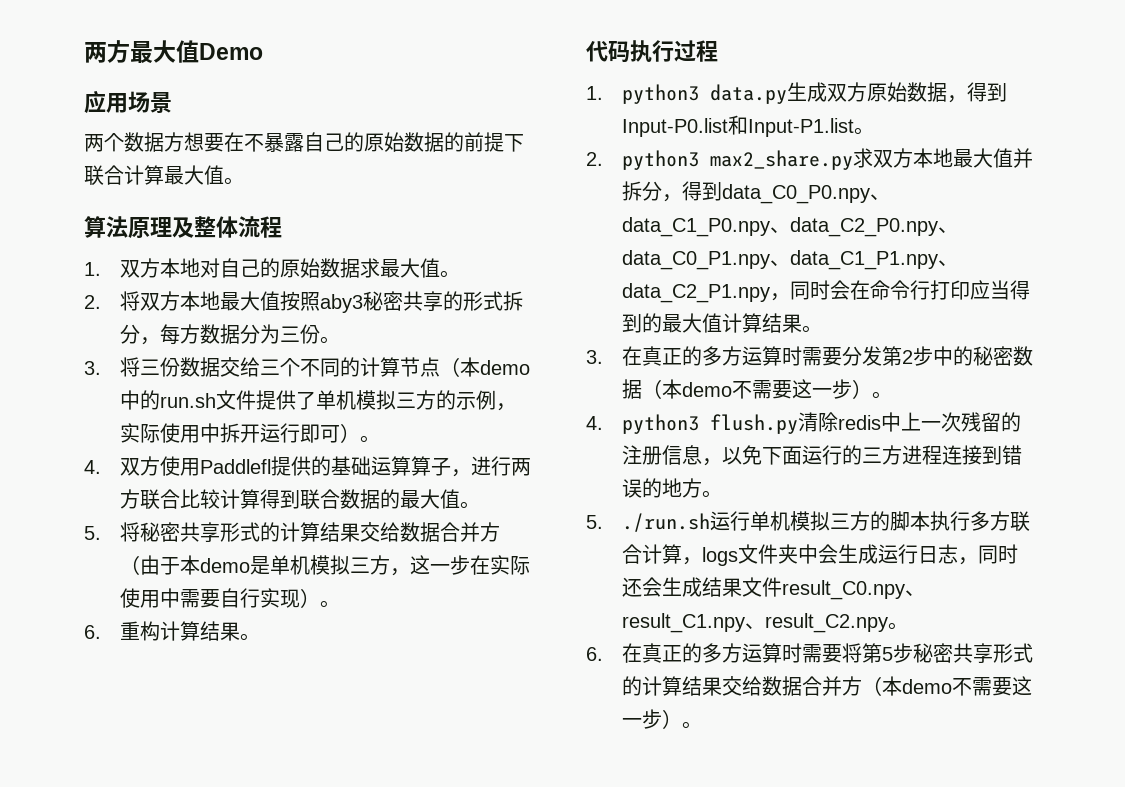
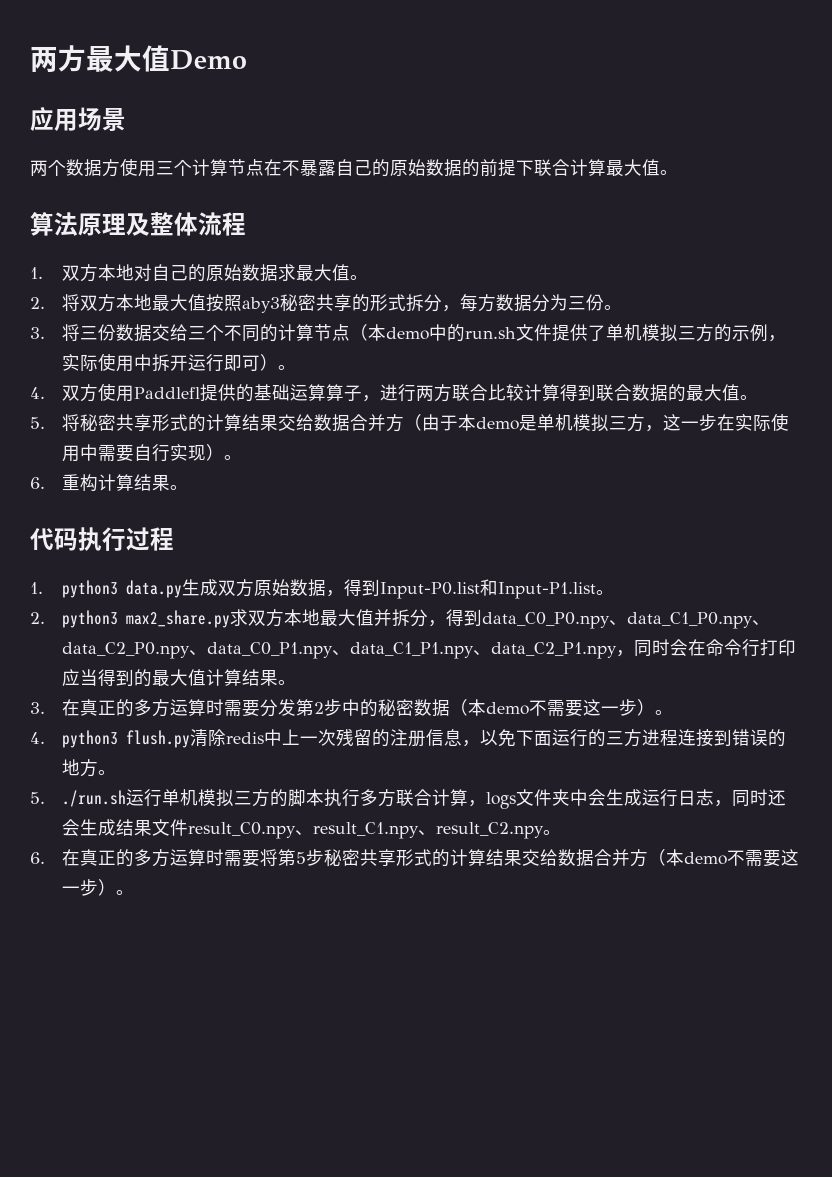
- 两个数据方想要在不暴露自己的原始数据的前提下联合计算最大值。
+ 两个数据方使用三个计算节点在不暴露自己的原始数据的前提下联合计算最大值。

